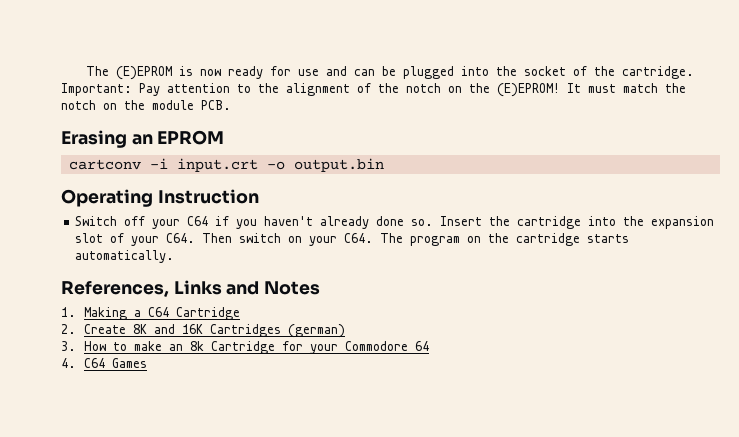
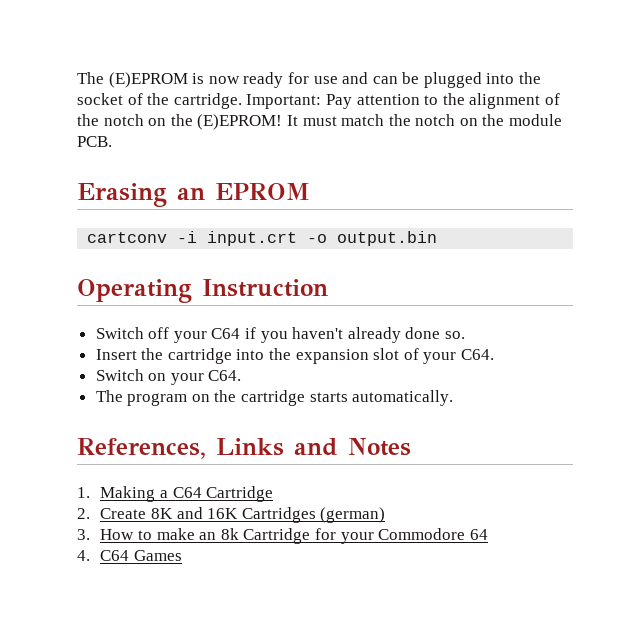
- Switch off your C64 if you haven't already done so. Insert the cartridge into the expansion slot of your C64. Then switch on your C64. The program on the cartridge starts automatically.
+ Switch off your C64 if you haven't already done so.
+ Insert the cartridge into the expansion slot of your C64.
+ Switch on your C64.
+ The program on the cartridge starts automatically.

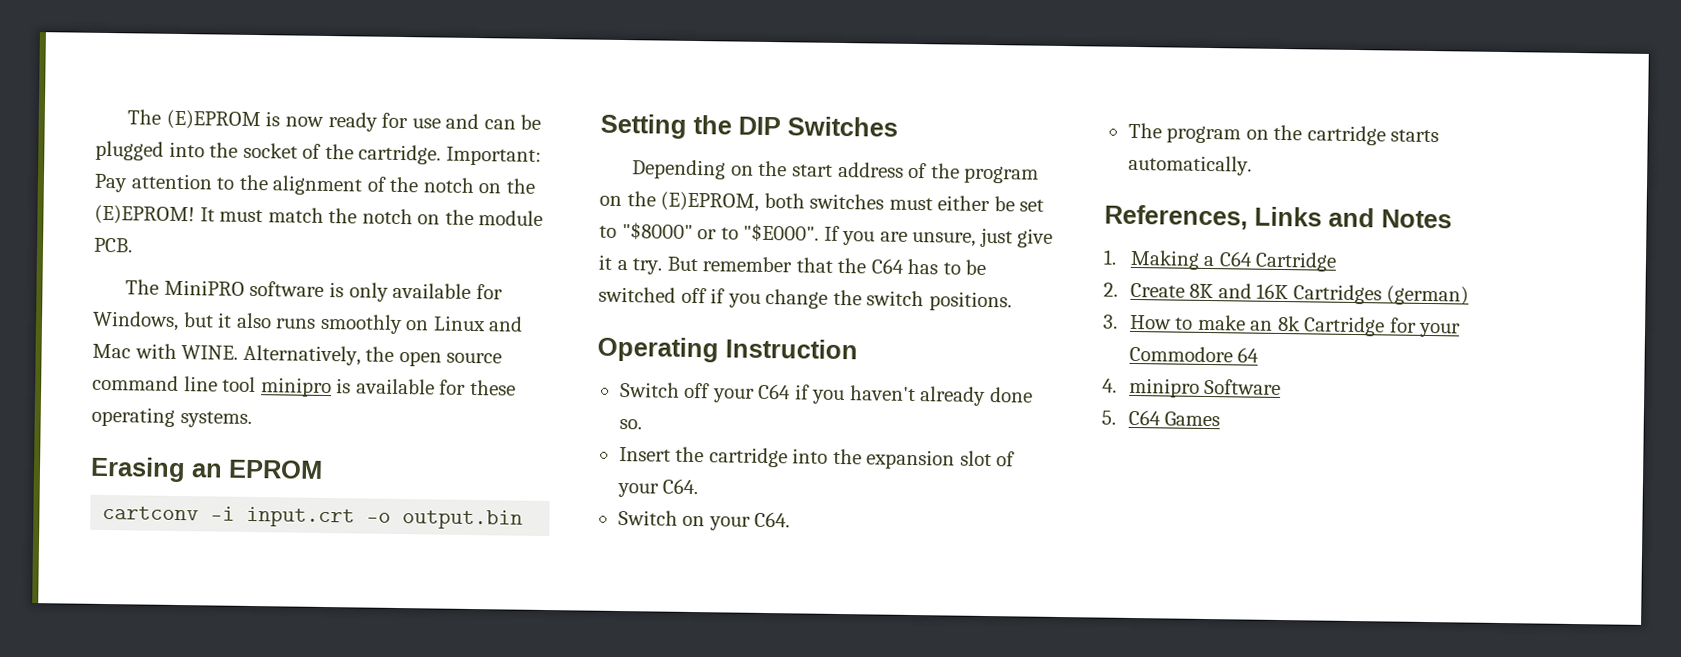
+ The MiniPRO software is only available for Windows, but it also runs smoothly on Linux and Mac with WINE. Alternatively, the open source command line tool minipro is available for these operating systems.
+ Setting the DIP Switches
+ Depending on the start address of the program on the (E)EPROM, both switches must either be set to "$8000" or to "$E000". If you are unsure, just give it a try. But remember that the C64 has to be switched off if you change the switch positions.
- 4. C64 Games
+ 4. minipro Software
+ 5. C64 Games

